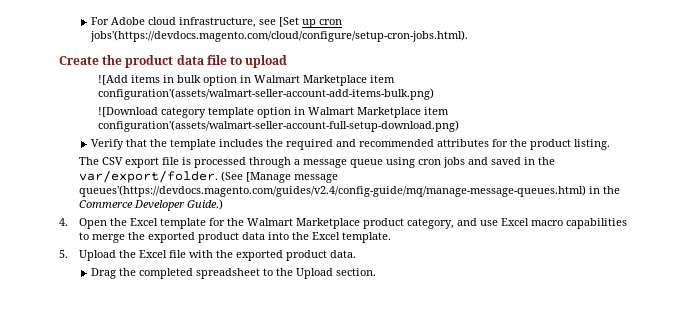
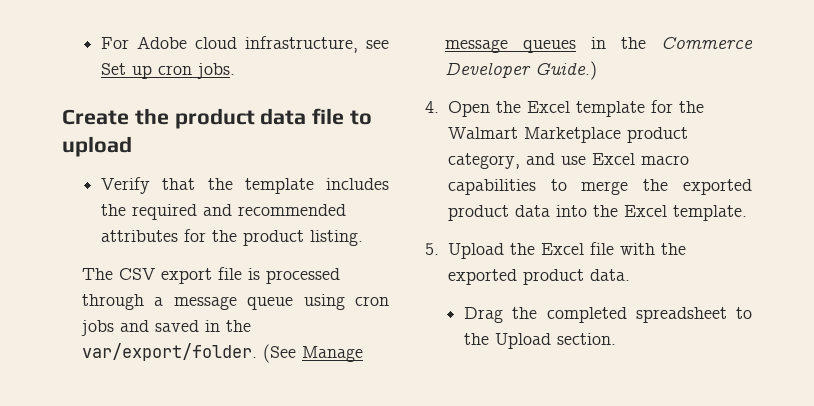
- For Adobe cloud infrastructure, see [Set up cron jobs'(https://devdocs.magento.com/cloud/configure/setup-cron-jobs.html).
+ For Adobe cloud infrastructure, see Set up cron jobs.
- ![Add items in bulk option in Walmart Marketplace item configuration'(assets/walmart-seller-account-add-items-bulk.png)
- ![Download category template option in Walmart Marketplace item configuration'(assets/walmart-seller-account-full-setup-download.png)
- (See [Manage message queues'(https://devdocs.magento.com/guides/v2.4/config-guide/mq/manage-message-queues.html) in the Commerce Developer Guide.)
+ (See Manage message queues in the Commerce Developer Guide.)

